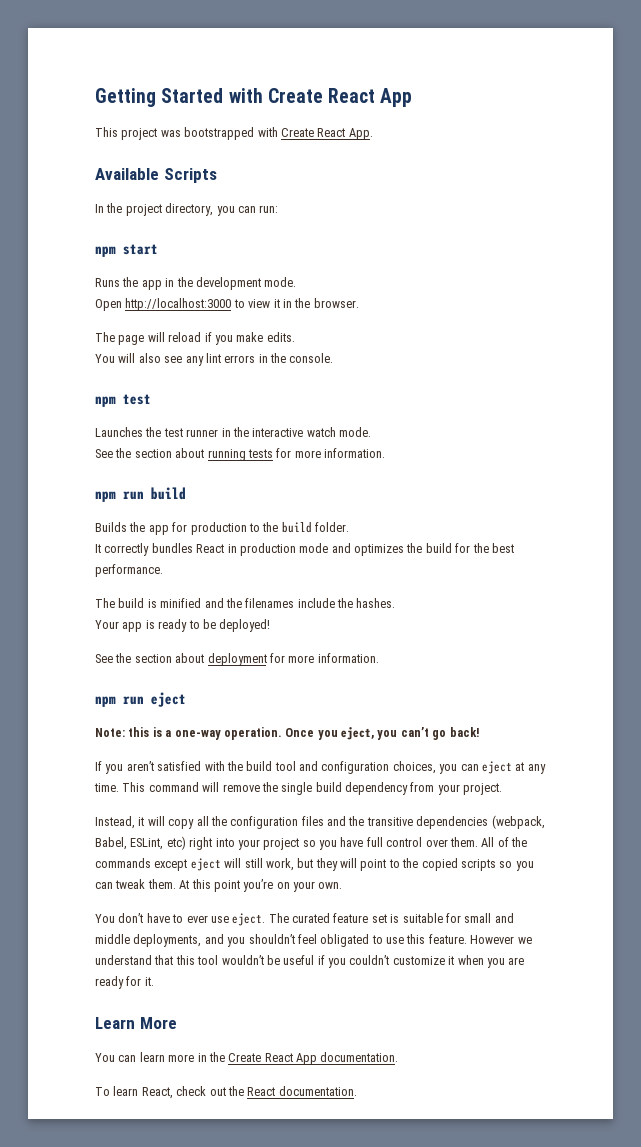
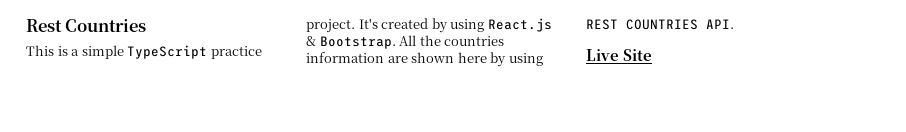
- Getting Started with Create React App
- This project was bootstrapped with Create React App.
- Available Scripts
- In the project directory, you can run:
- npm start
- Runs the app in the development mode.
- Open http://localhost:3000 to view it in the browser.
- The page will reload if you make edits.
- You will also see any lint errors in the console.
- npm test
- Launches the test runner in the interactive watch mode.
- See the section about running tests for more information.
- npm run build
- Builds the app for production to the build folder.
- It correctly bundles React in production mode and optimizes the build for the best performance.
- The build is minified and the filenames include the hashes.
- Your app is ready to be deployed!
- See the section about deployment for more information.
- npm run eject
- Note: this is a one-way operation. Once you eject, you can’t go back!
- If you aren’t satisfied with the build tool and configuration choices, you can eject at any time. This command will remove the single build dependency from your project.
- Instead, it will copy all the configuration files and the transitive dependencies (webpack, Babel, ESLint, etc) right into your project so you have full control over them. All of the commands except eject will still work, but they will point to the copied scripts so you can tweak them. At this point you’re on your own.
- You don’t have to ever use eject. The curated feature set is suitable for small and middle deployments, and you shouldn’t feel obligated to use this feature. However we understand that this tool wouldn’t be useful if you couldn’t customize it when you are ready for it.
- Learn More
- You can learn more in the Create React App documentation.
- To learn React, check out the React documentation.
+ Rest Countries
+ This is a simple TypeScript practice project. It's created by using React.js & Bootstrap. All the countries information are shown here by using REST COUNTRIES API.
+ Live Site

